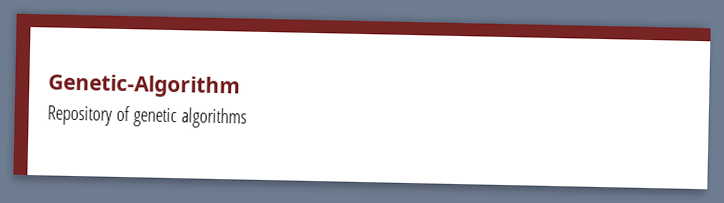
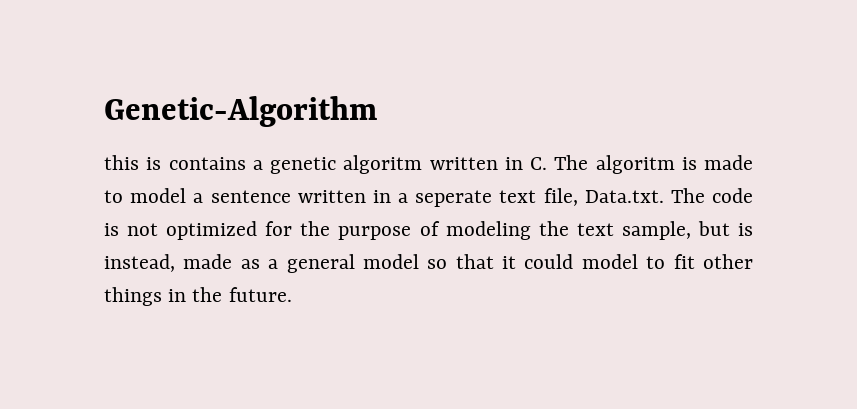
- Repository of genetic algorithms
+ this is contains a genetic algoritm written in C. The algoritm is made to model a sentence written in a seperate text file, Data.txt. The code is not optimized for the purpose of modeling the text sample, but is instead, made as a general model so that it could model to fit other things in the future.

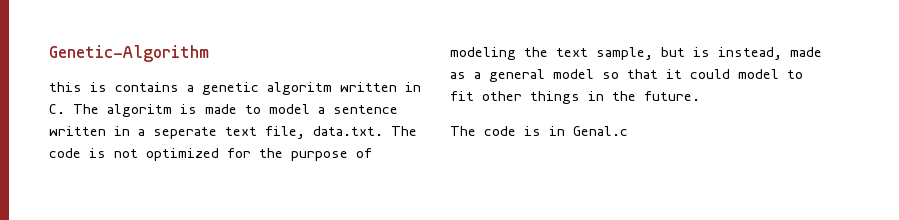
- this is contains a genetic algoritm written in C. The algoritm is made to model a sentence written in a seperate text file, Data.txt. The code is not optimized for the purpose of modeling the text sample, but is instead, made as a general model so that it could model to fit other things in the future.
+ this is contains a genetic algoritm written in C. The algoritm is made to model a sentence written in a seperate text file, data.txt. The code is not optimized for the purpose of modeling the text sample, but is instead, made as a general model so that it could model to fit other things in the future.
+ The code is in Genal.c

